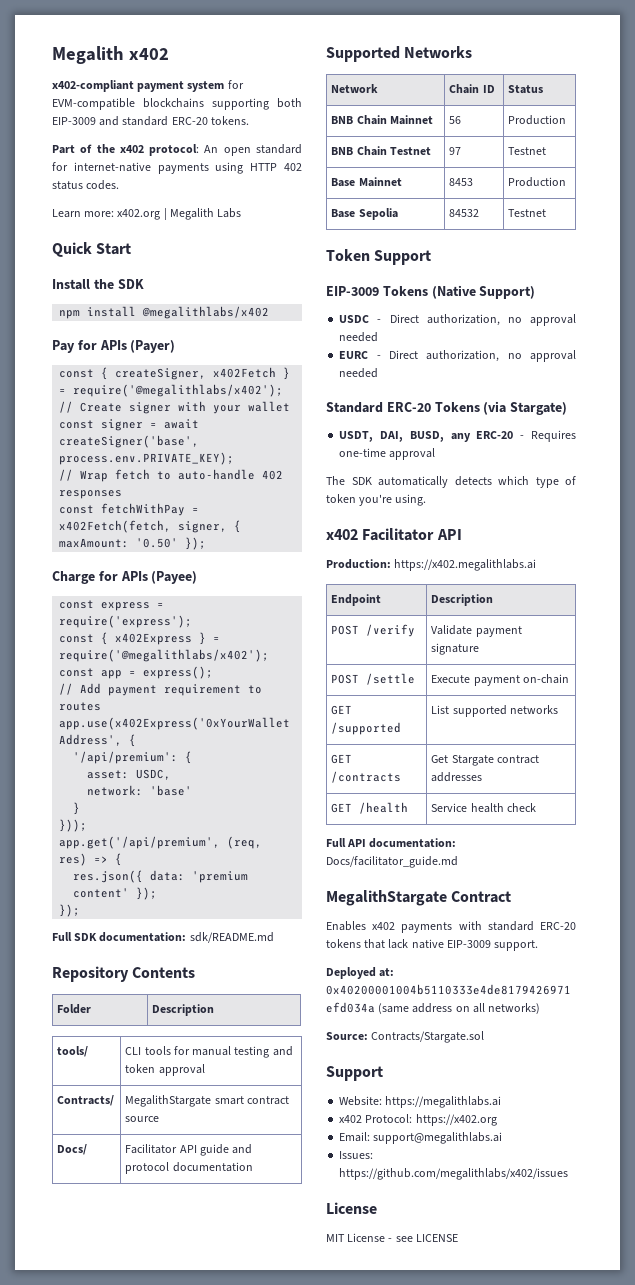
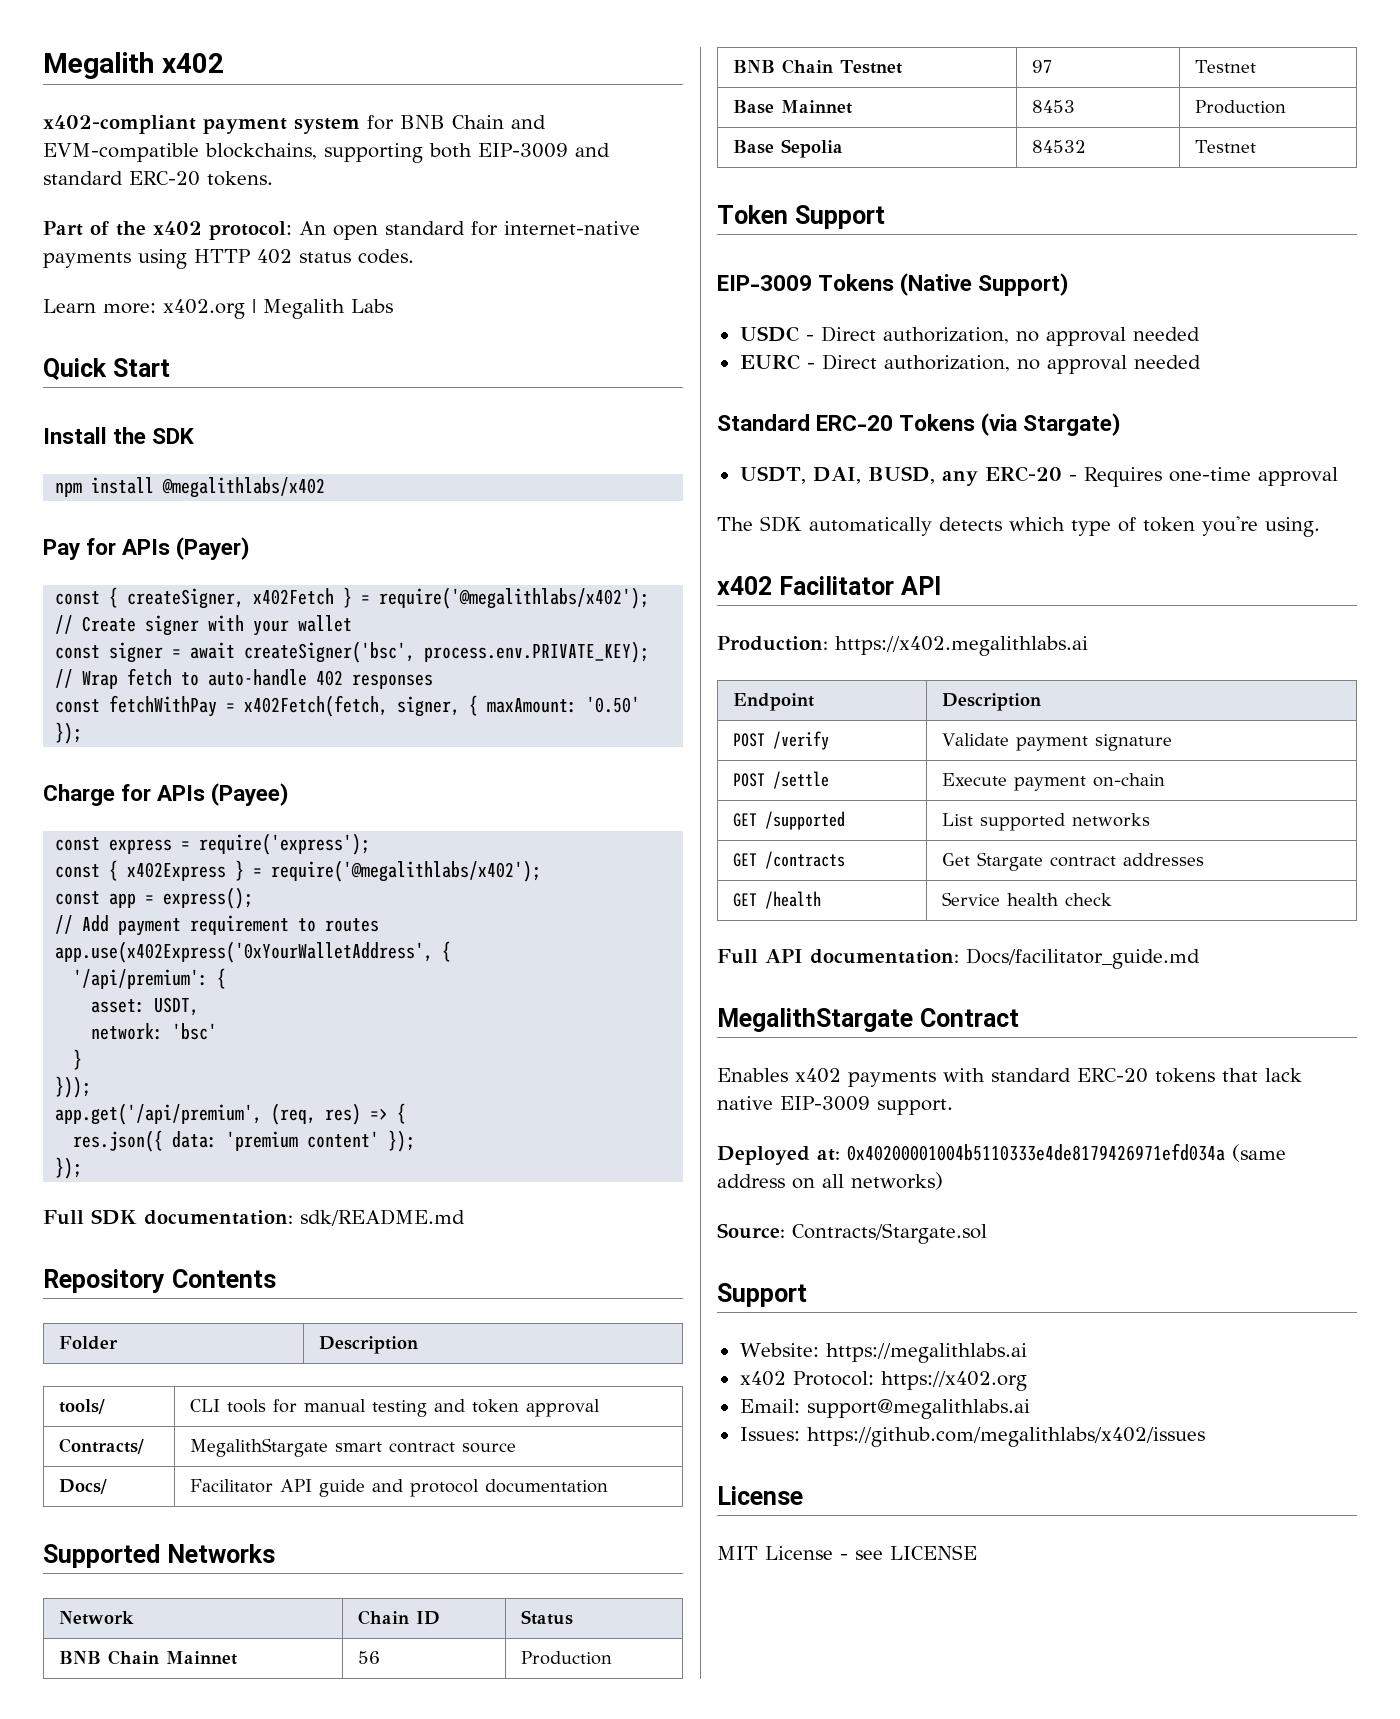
- x402-compliant payment system for EVM-compatible blockchains supporting both EIP-3009 and standard ERC-20 tokens.
+ x402-compliant payment system for BNB Chain and EVM-compatible blockchains, supporting both EIP-3009 and standard ERC-20 tokens.
- const signer = await createSigner('base', process.env.PRIVATE_KEY);
+ const signer = await createSigner('bsc', process.env.PRIVATE_KEY);
- asset: USDC,
+ asset: USDT,
- network: 'base'
+ network: 'bsc'

